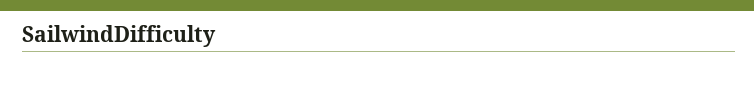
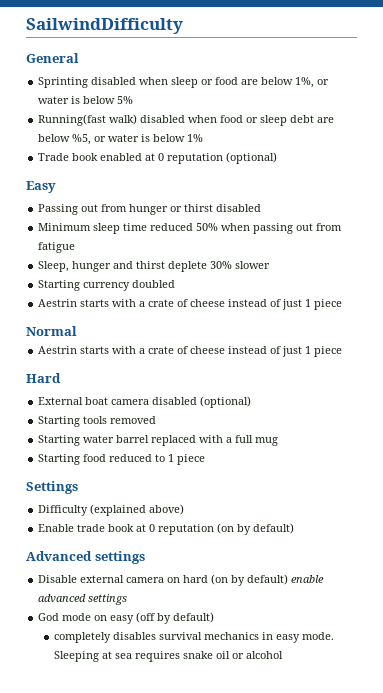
+ General
+ Sprinting disabled when sleep or food are below 1%, or water is below 5%
+ Running(fast walk) disabled when food or sleep debt are below %5, or water is below 1%
+ Trade book enabled at 0 reputation (optional)
+ Easy
+ Passing out from hunger or thirst disabled
+ Minimum sleep time reduced 50% when passing out from fatigue
+ Sleep, hunger and thirst deplete 30% slower
+ Starting currency doubled
+ Aestrin starts with a crate of cheese instead of just 1 piece
+ Normal
+ Aestrin starts with a crate of cheese instead of just 1 piece
+ Hard
+ External boat camera disabled (optional)
+ Starting tools removed
+ Starting water barrel replaced with a full mug
+ Starting food reduced to 1 piece
+ Settings
+ Difficulty (explained above)
+ Enable trade book at 0 reputation (on by default)
+ Advanced settings
+ Disable external camera on hard (on by default) enable advanced settings
+ God mode on easy (off by default)
+ completely disables survival mechanics in easy mode. Sleeping at sea requires snake oil or alcohol

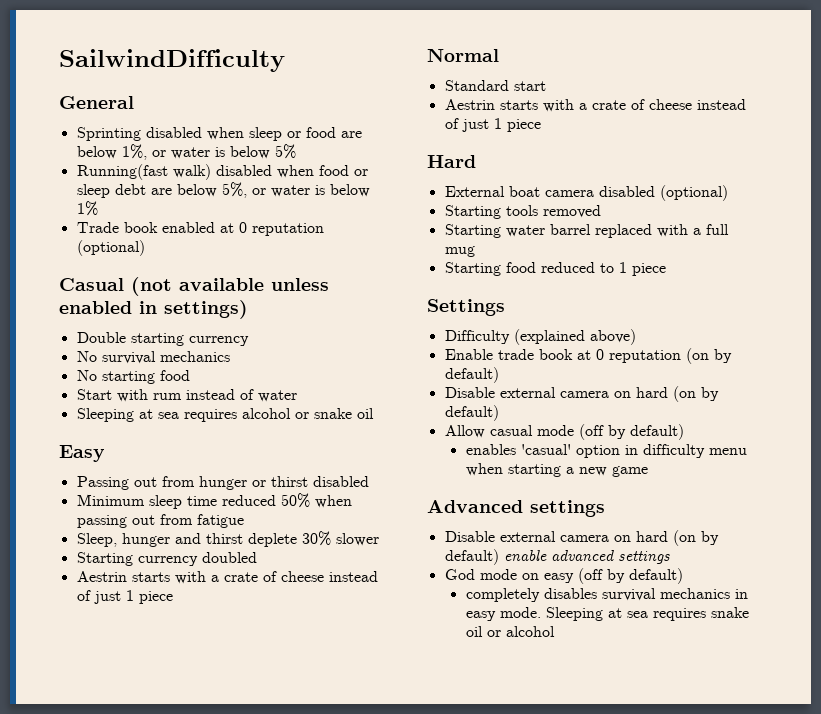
- Running(fast walk) disabled when food or sleep debt are below %5, or water is below 1%
+ Running(fast walk) disabled when food or sleep debt are below 5%, or water is below 1%
+ Casual (not available unless enabled in settings)
+ Double starting currency
+ No survival mechanics
+ No starting food
+ Start with rum instead of water
+ Sleeping at sea requires alcohol or snake oil
+ Standard start
  Enable trade book at 0 reputation (on by default)
+ Disable external camera on hard (on by default)
+ Allow casual mode (off by default)
+ enables 'casual' option in difficulty menu when starting a new game

